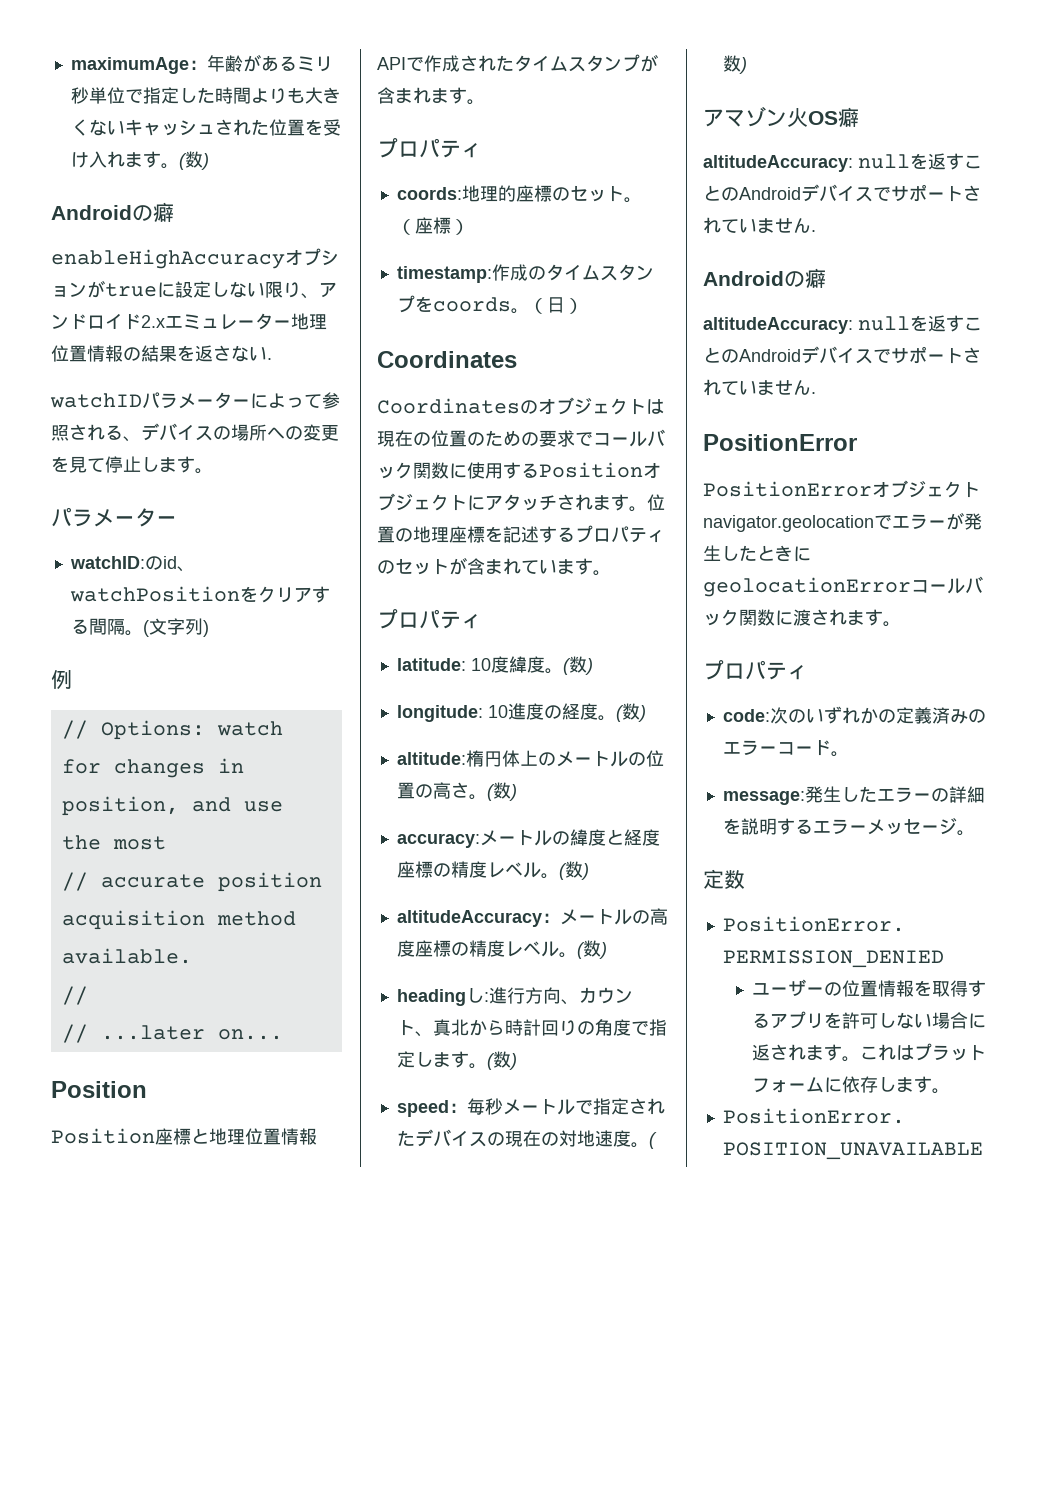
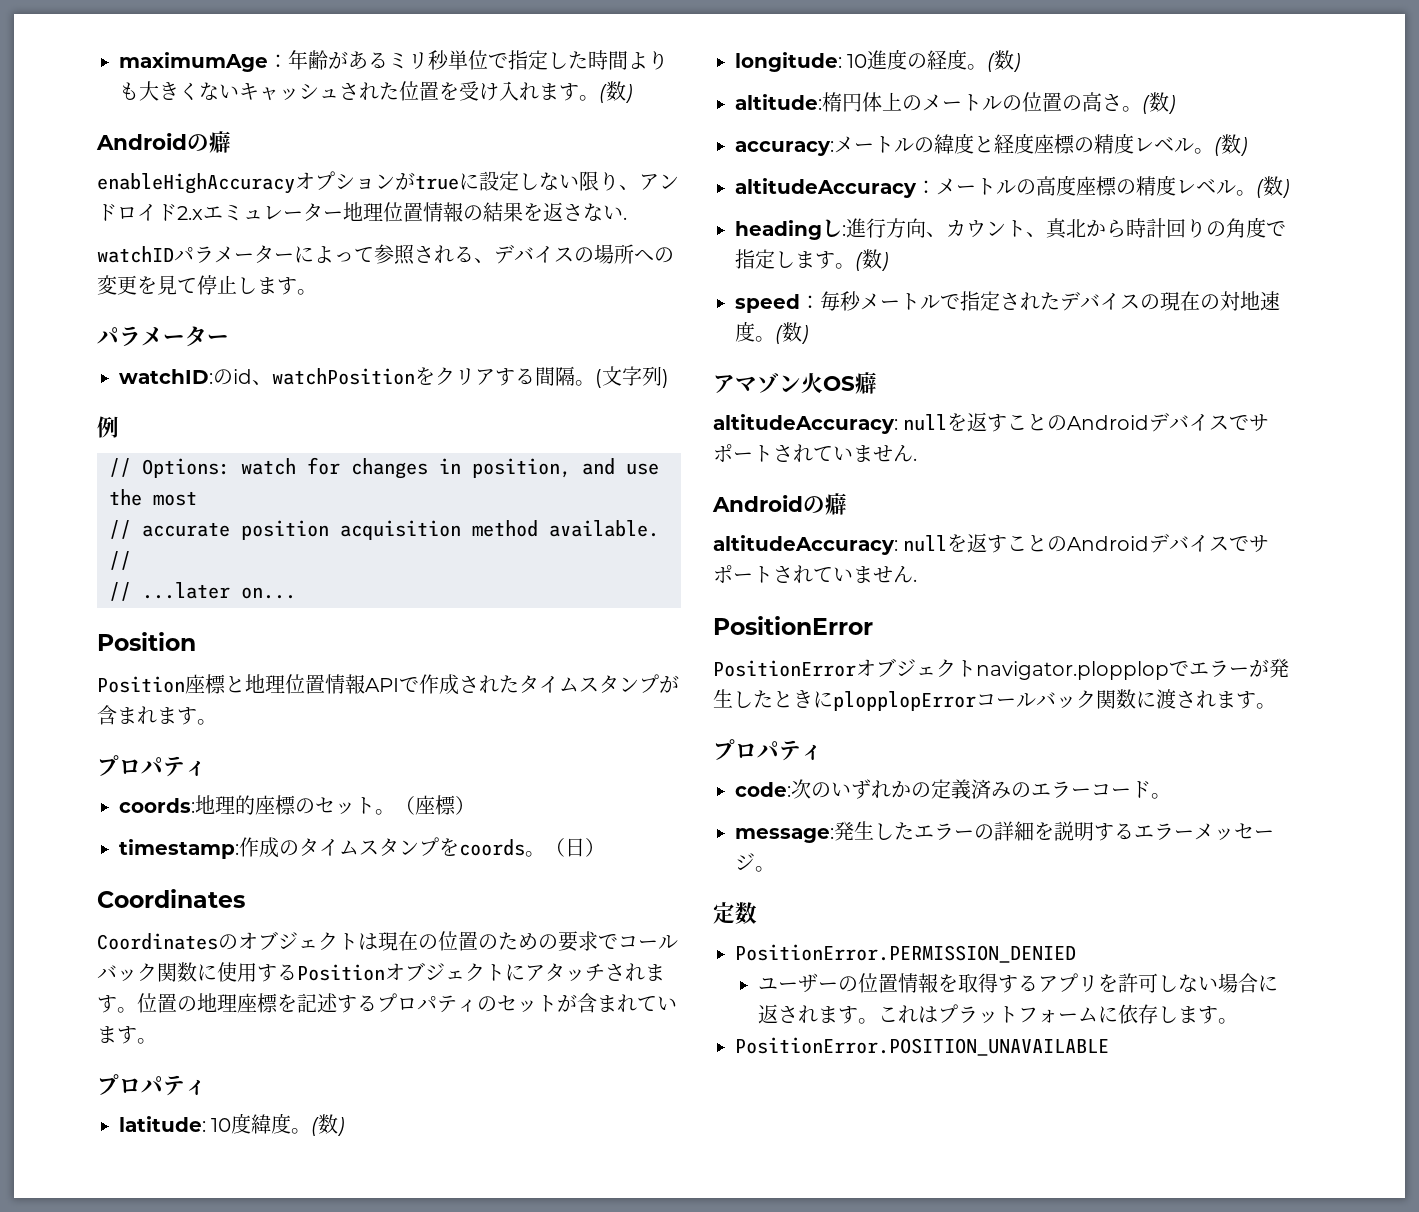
- PositionErrorオブジェクトnavigator.geolocationでエラーが発生したときにgeolocationErrorコールバック関数に渡されます。
+ PositionErrorオブジェクトnavigator.plopplopでエラーが発生したときにplopplopErrorコールバック関数に渡されます。

